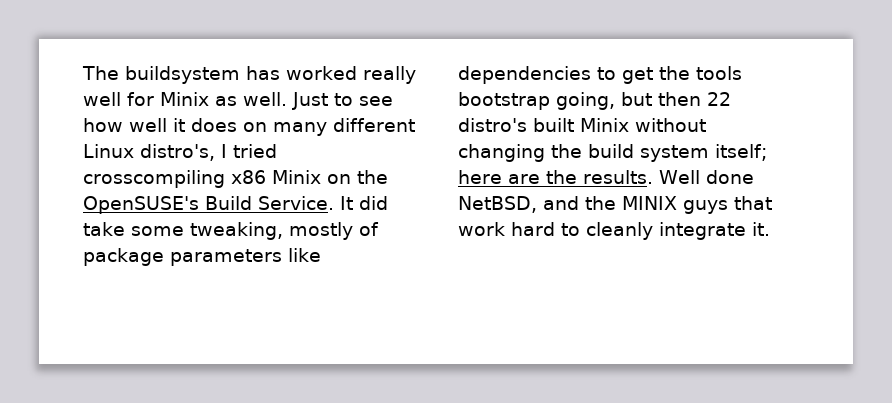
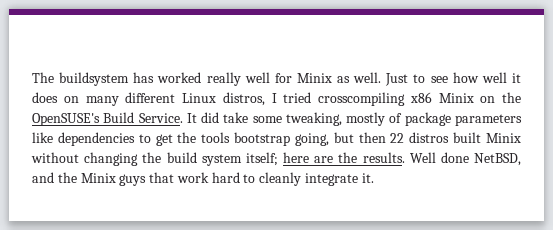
- Just to see how well it does on many different Linux distro's, I tried crosscompiling x86 Minix on the OpenSUSE's Build Service.
+ Just to see how well it does on many different Linux distros, I tried crosscompiling x86 Minix on the OpenSUSE's Build Service.
- It did take some tweaking, mostly of package parameters like dependencies to get the tools bootstrap going, but then 22 distro's built Minix without changing the build system itself; here are the results.
+ It did take some tweaking, mostly of package parameters like dependencies to get the tools bootstrap going, but then 22 distros built Minix without changing the build system itself; here are the results.
- Well done NetBSD, and the MINIX guys that work hard to cleanly integrate it.
+ Well done NetBSD, and the Minix guys that work hard to cleanly integrate it.

